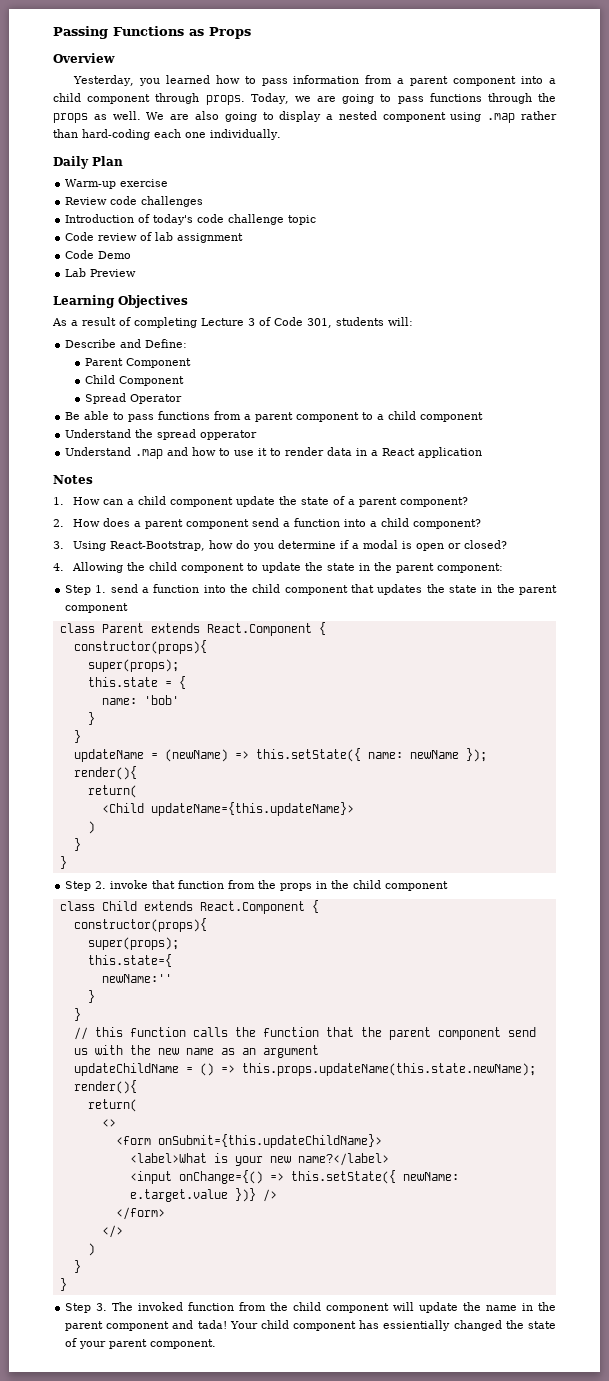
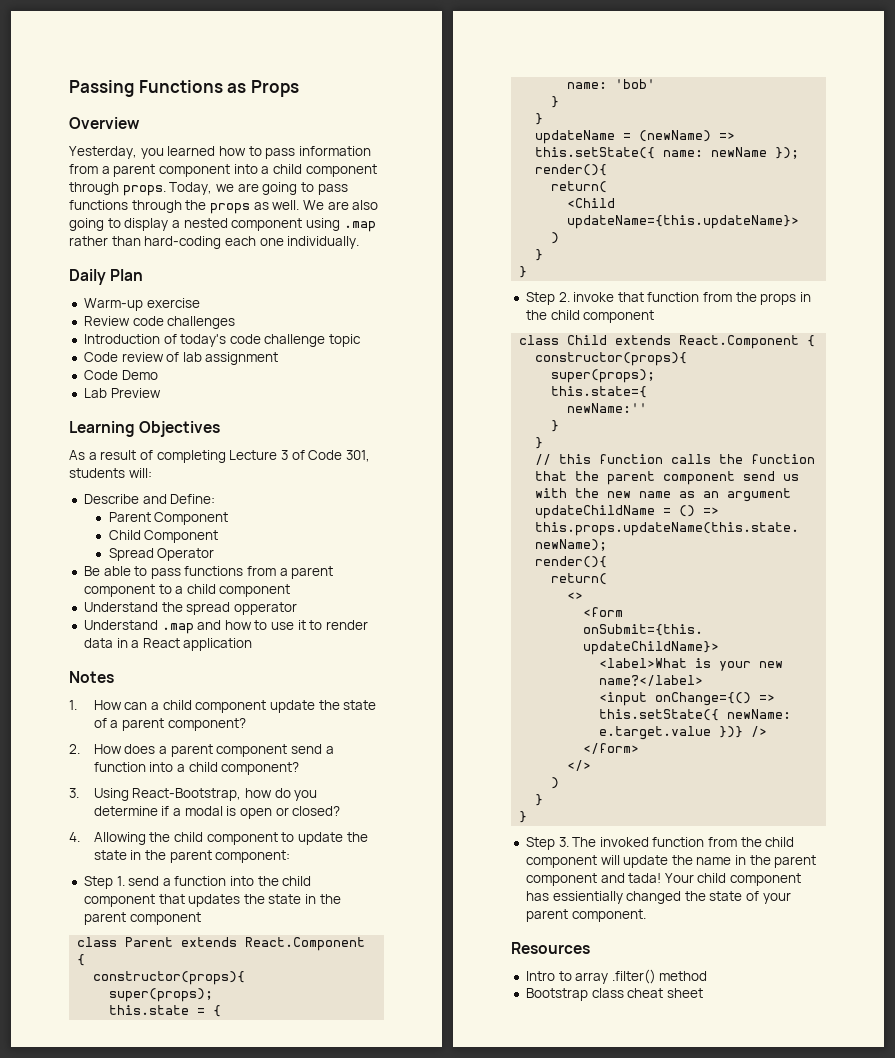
+ Resources
+ Intro to array .filter() method
+ Bootstrap class cheat sheet

